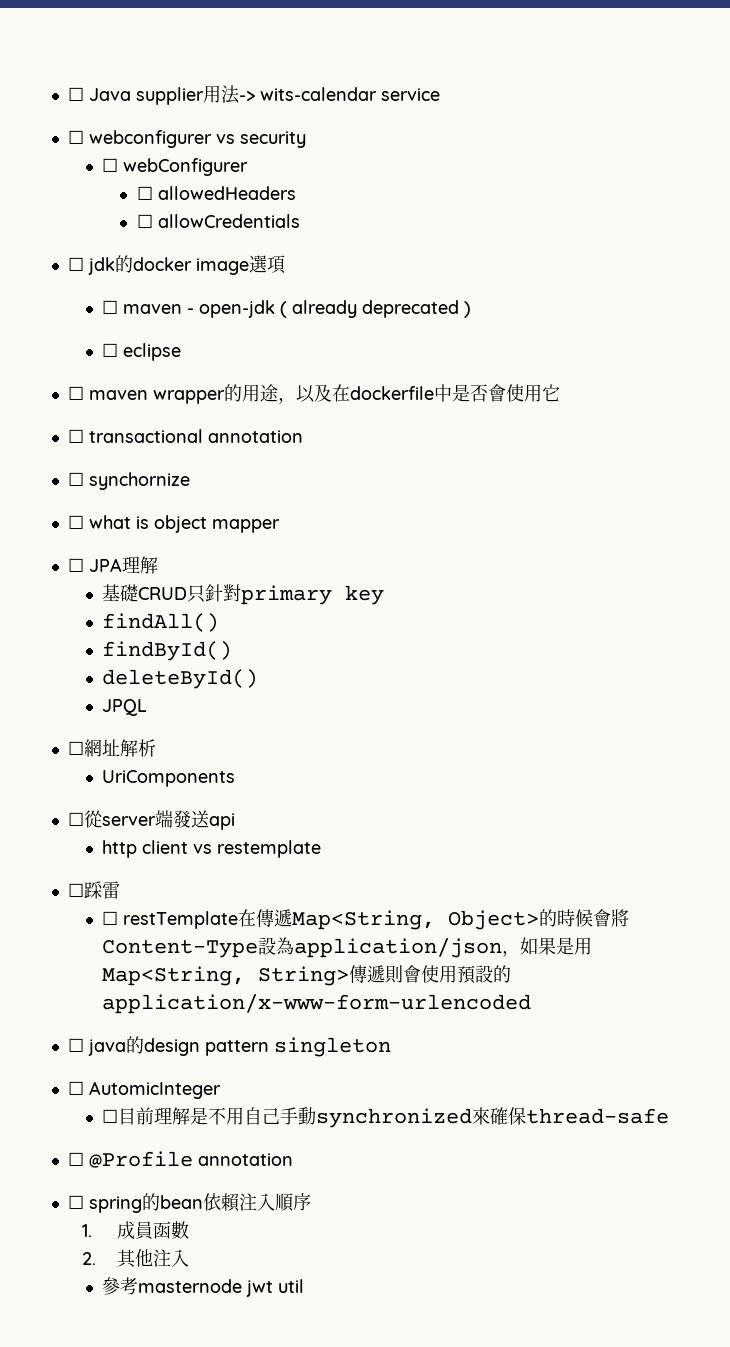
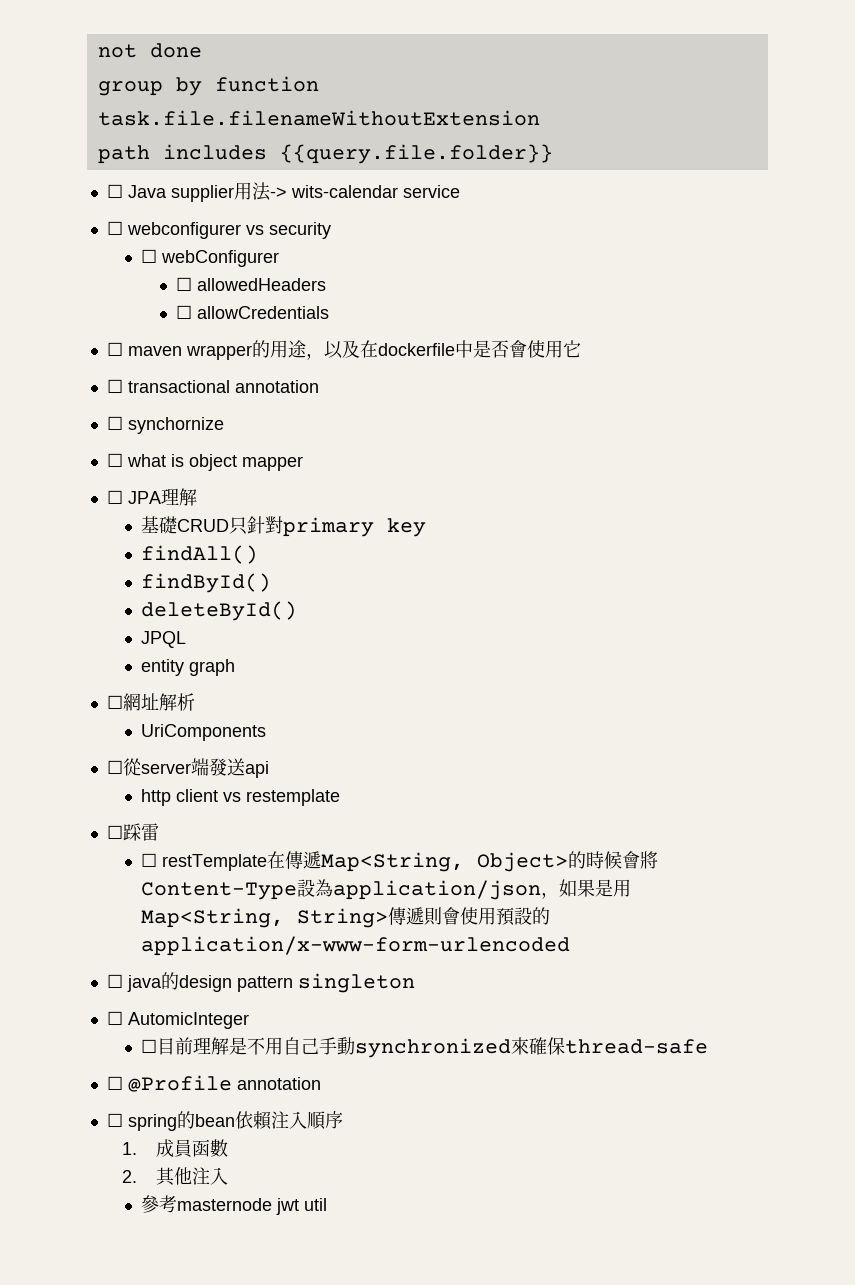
+ not done
+ group by function task.file.filenameWithoutExtension
+ path includes {{query.file.folder}}
- ☐ jdk的docker image選項
- ☐ maven - open-jdk ( already deprecated )
- ☐ eclipse
+ entity graph

